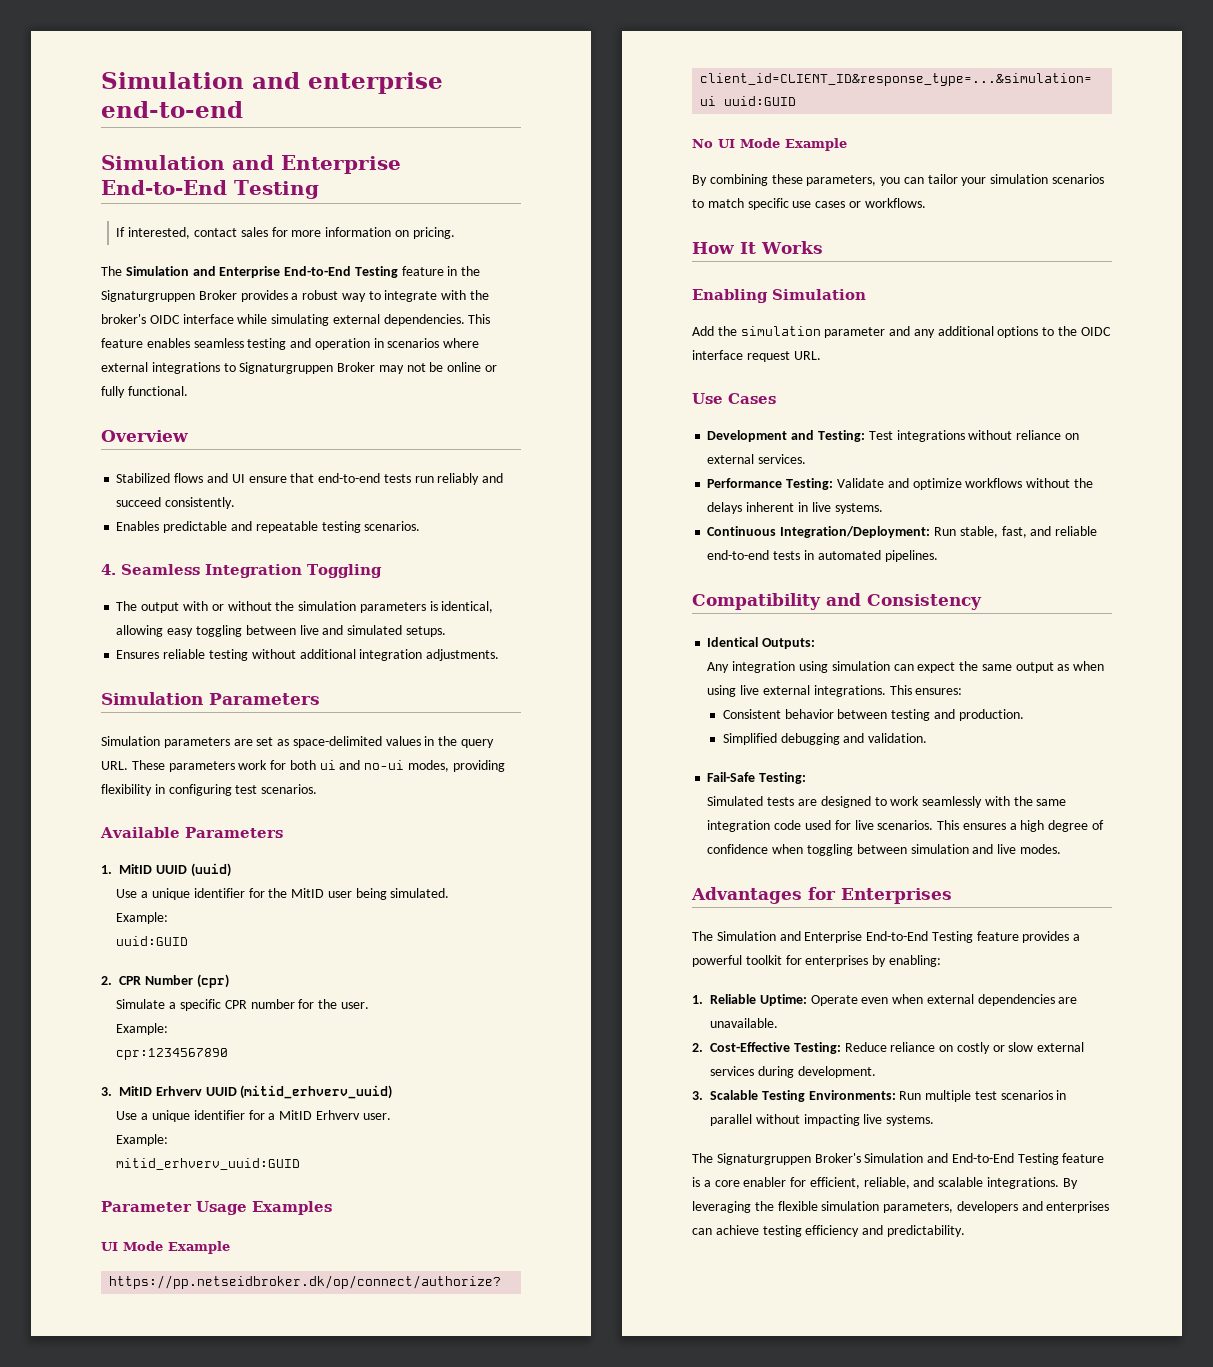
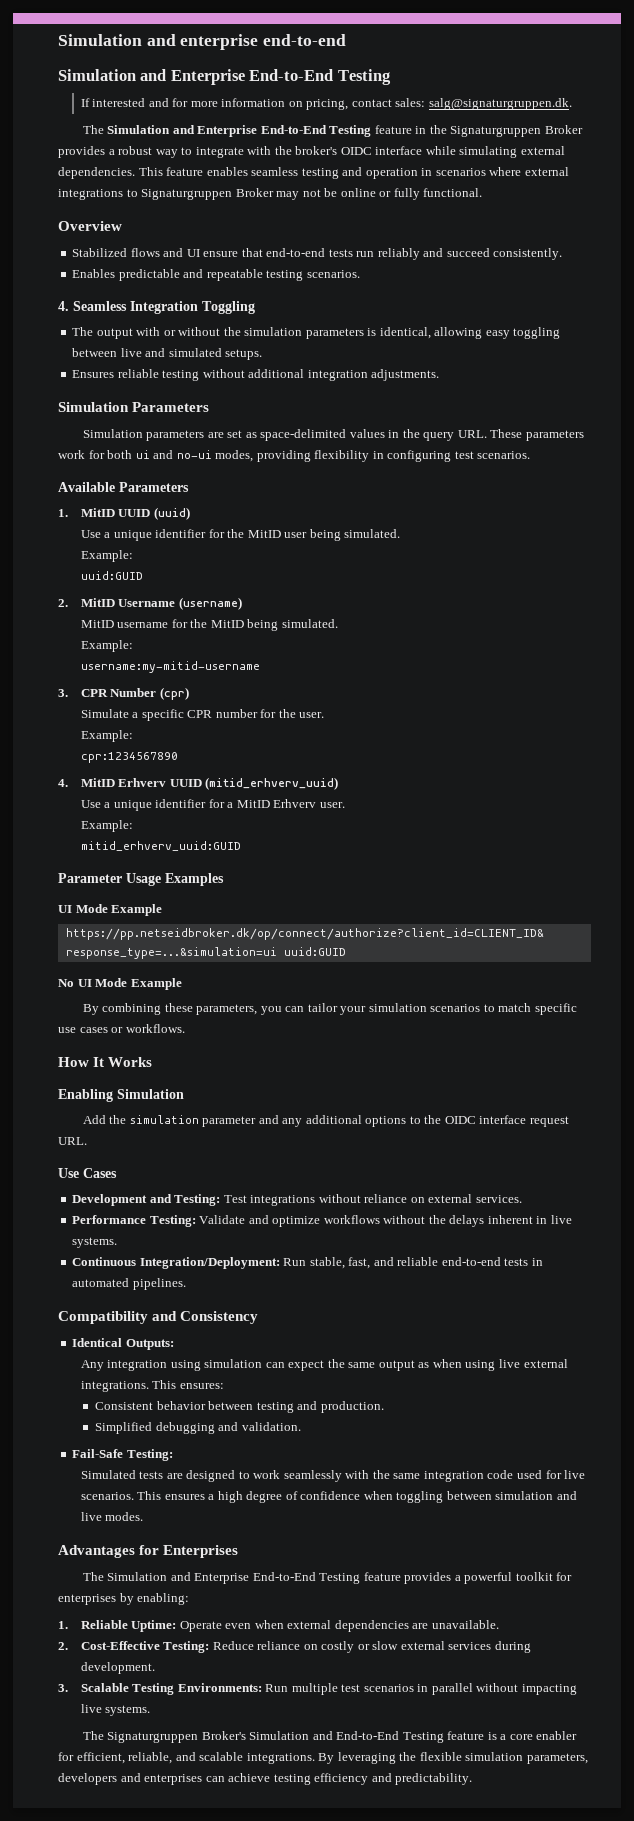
- If interested, contact sales for more information on pricing.
+ If interested and for more information on pricing, contact sales: salg@signaturgruppen.dk.
- 2. CPR Number (cpr)
+ 2. MitID Username (username)
+ MitID username for the MitID being simulated.
+ Example:
+ username:my-mitid-username
+ 3. CPR Number (cpr)
- 3. MitID Erhverv UUID (mitid_erhverv_uuid)
+ 4. MitID Erhverv UUID (mitid_erhverv_uuid)

